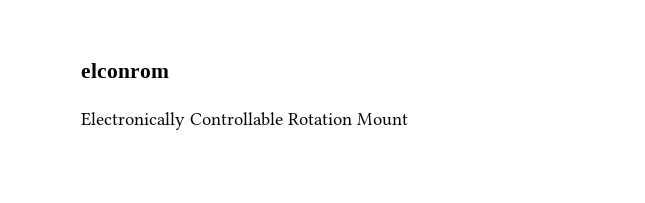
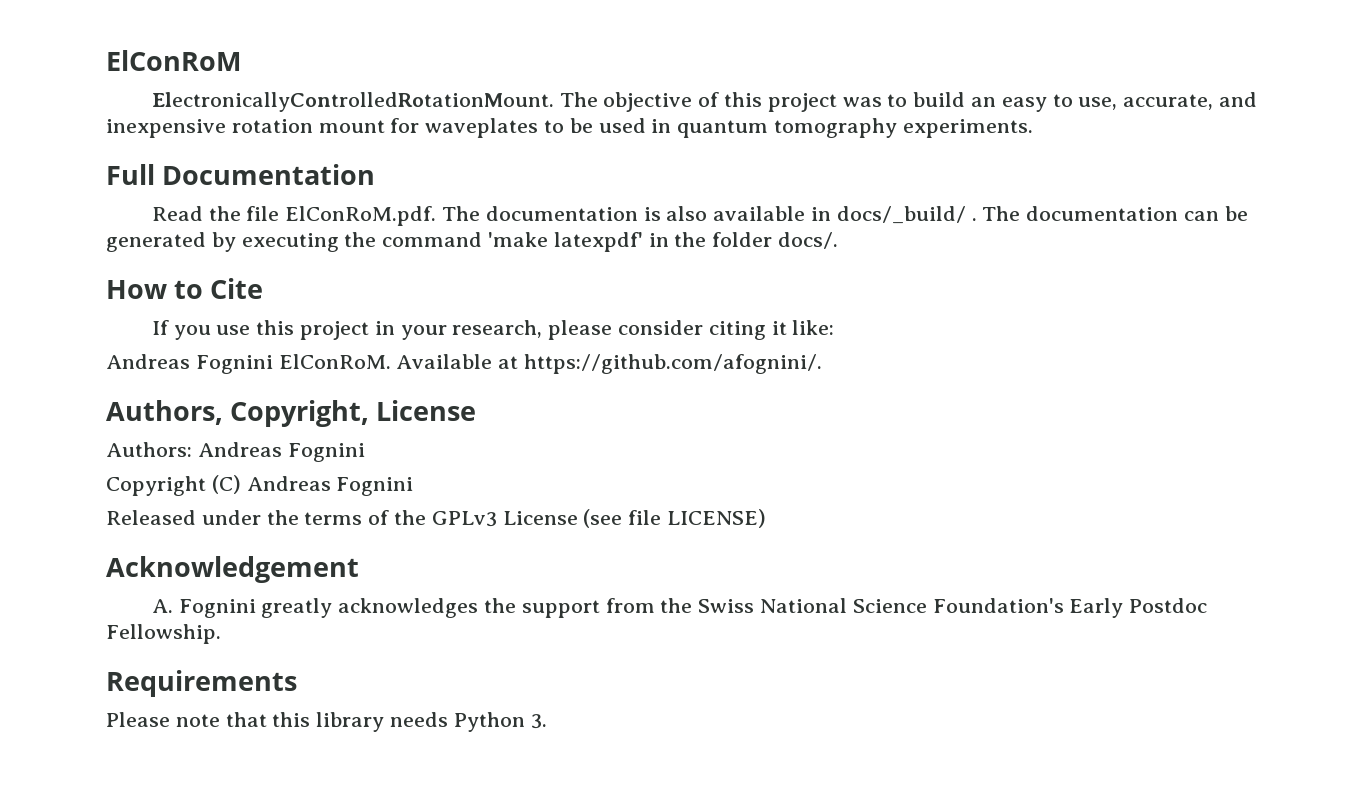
- elconrom
- Electronically Controllable Rotation Mount
+ ElConRoM
+ ElectronicallyControlledRotationMount. The objective of this project was to build an easy to use, accurate, and inexpensive rotation mount for waveplates to be used in quantum tomography experiments.
+ Full Documentation
+ Read the file ElConRoM.pdf. The documentation is also available in docs/_build/ . The documentation can be generated by executing the command 'make latexpdf' in the folder docs/.
+ How to Cite
+ If you use this project in your research, please consider citing it like:
+ Andreas Fognini ElConRoM. Available at https://github.com/afognini/.
+ Authors, Copyright, License
+ Authors: Andreas Fognini
+ Copyright (C) Andreas Fognini
+ Released under the terms of the GPLv3 License (see file LICENSE)
+ Acknowledgement
+ A. Fognini greatly acknowledges the support from the Swiss National Science Foundation's Early Postdoc Fellowship.
+ Requirements
+ Please note that this library needs Python 3.

